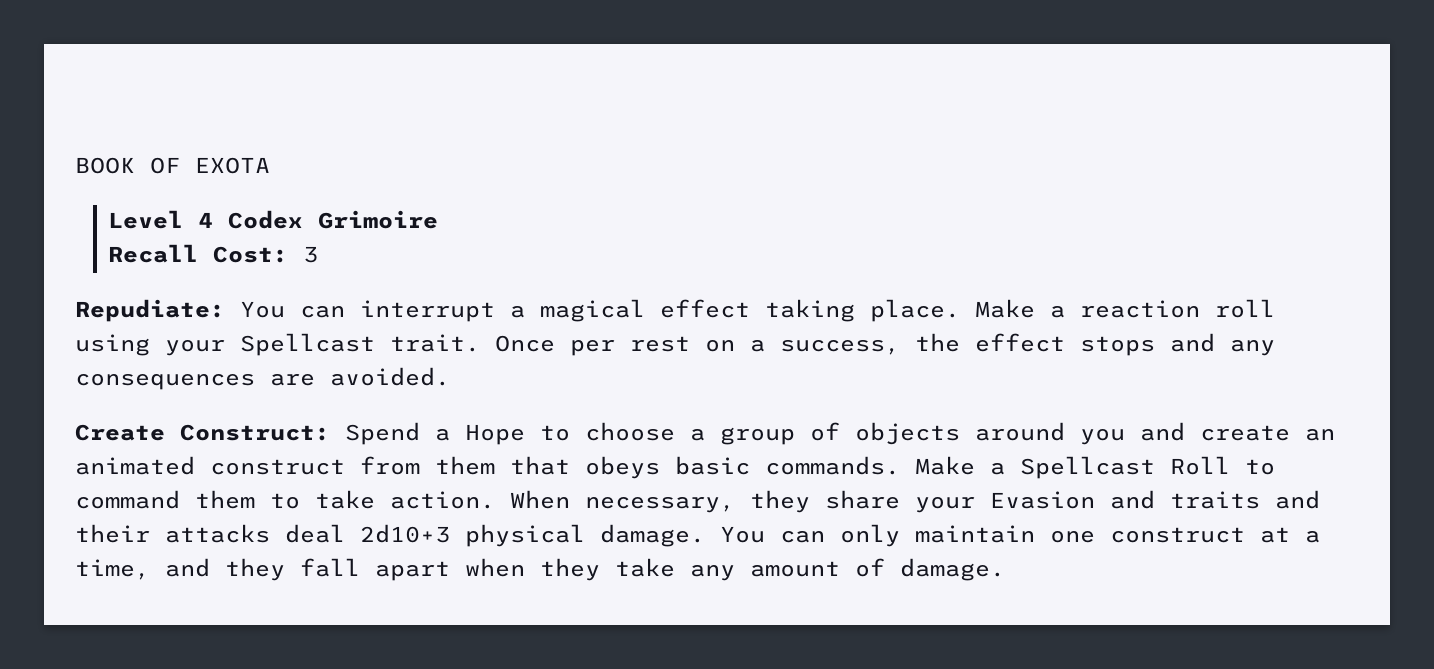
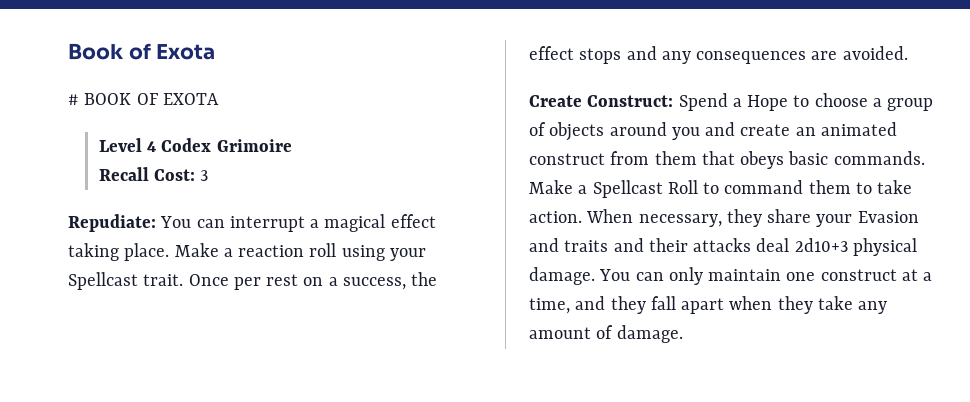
- BOOK OF EXOTA
+ Book of Exota
+ # BOOK OF EXOTA

